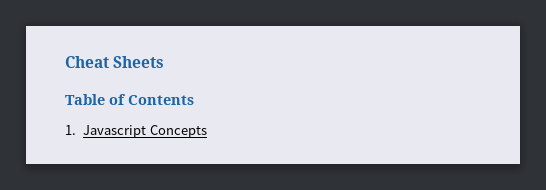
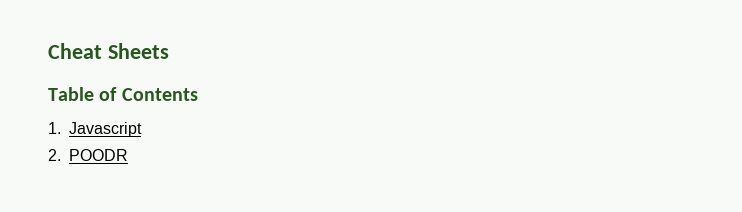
- 1. Javascript Concepts
+ 1. Javascript
+ 2. POODR

